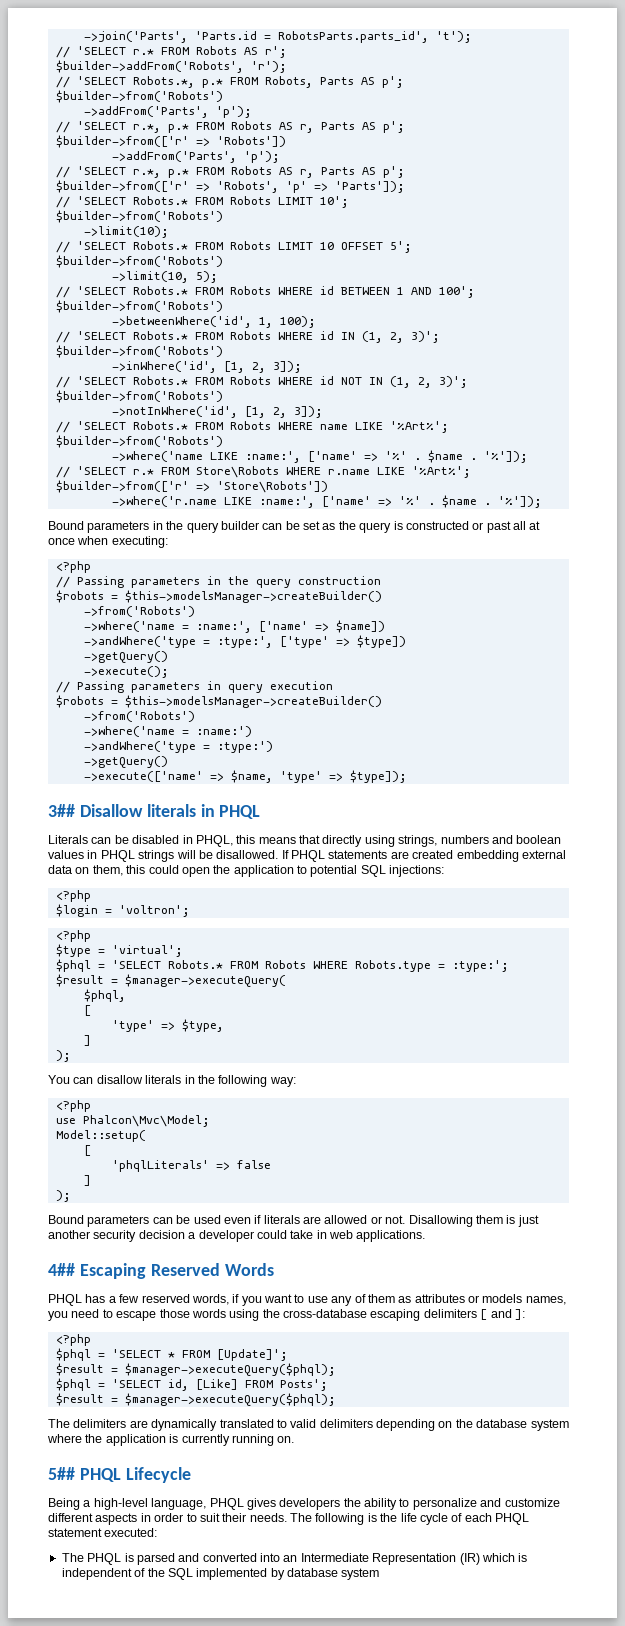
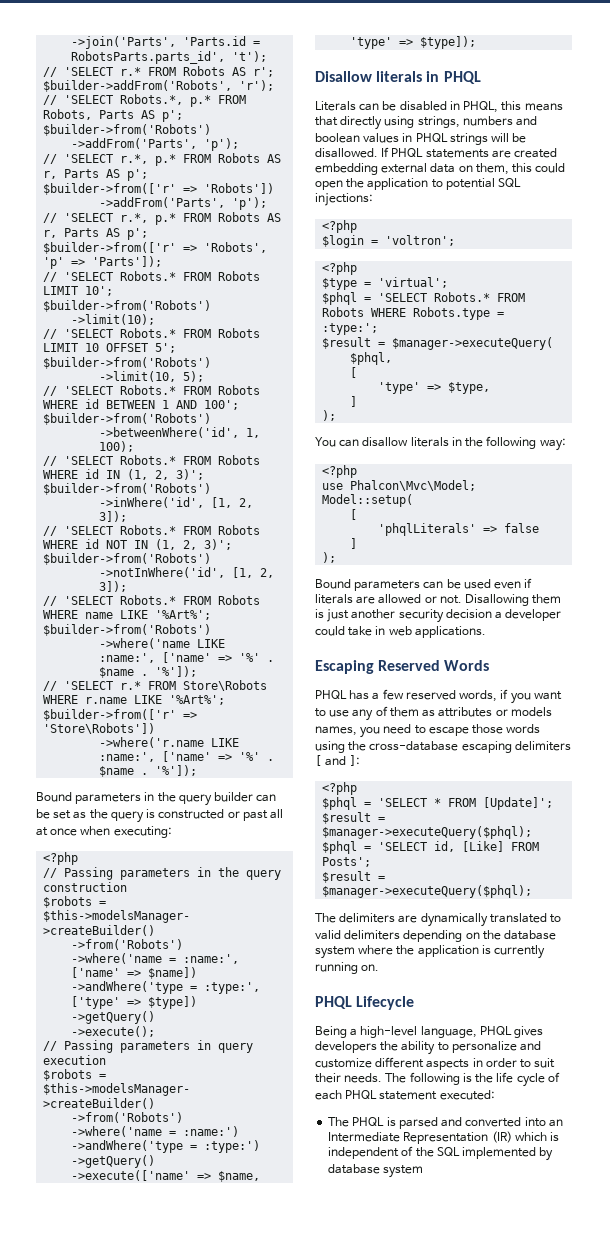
- 3## Disallow literals in PHQL
+ Disallow literals in PHQL
- 4## Escaping Reserved Words
+ Escaping Reserved Words
- 5## PHQL Lifecycle
+ PHQL Lifecycle

